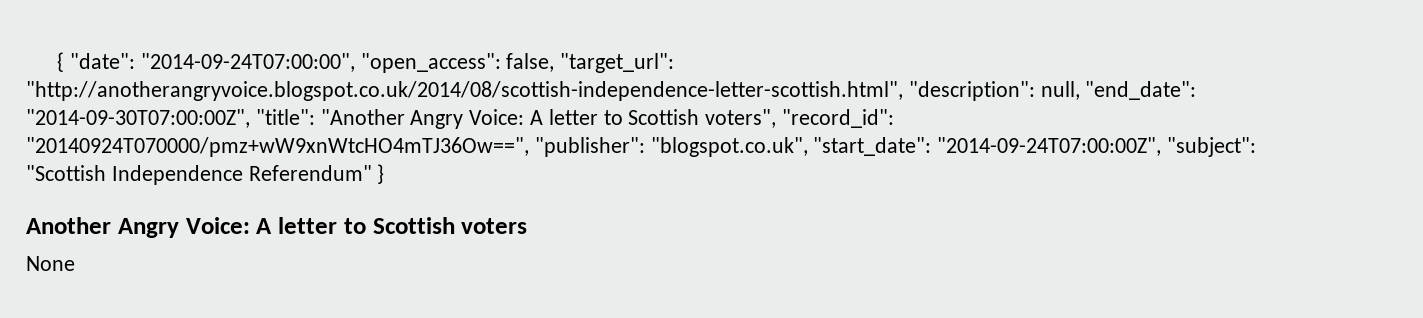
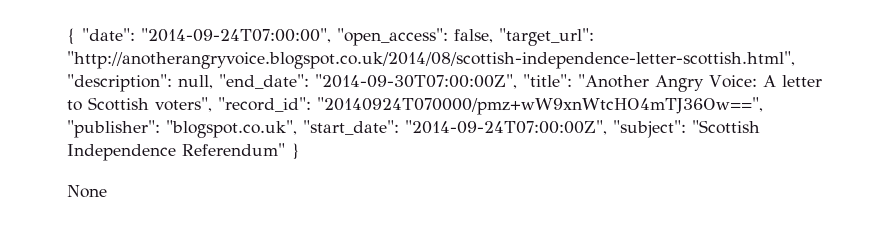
- Another Angry Voice: A letter to Scottish voters

